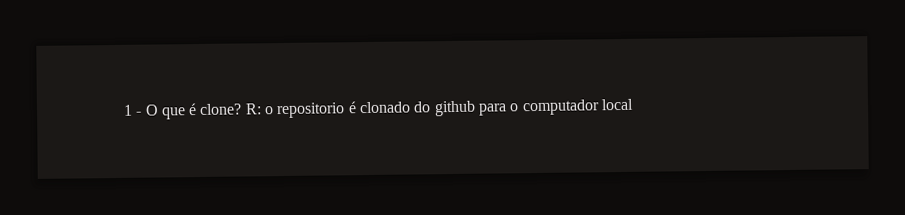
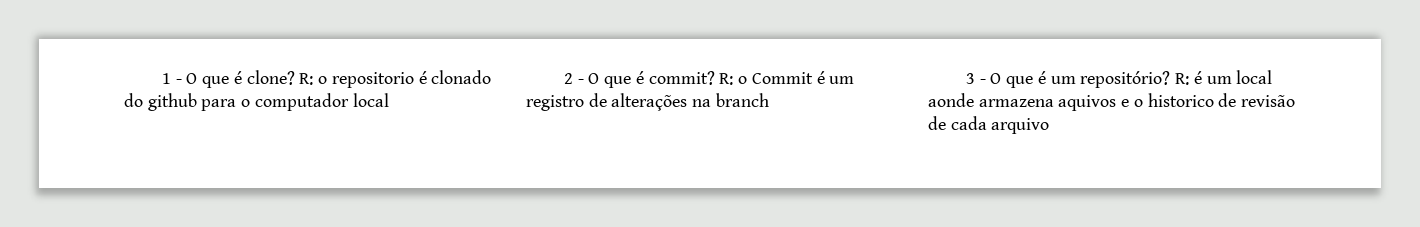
+ 2 - O que é commit? R: o Commit é um registro de alterações na branch
+ 3 - O que é um repositório? R: é um local aonde armazena aquivos e o historico de revisão de cada arquivo

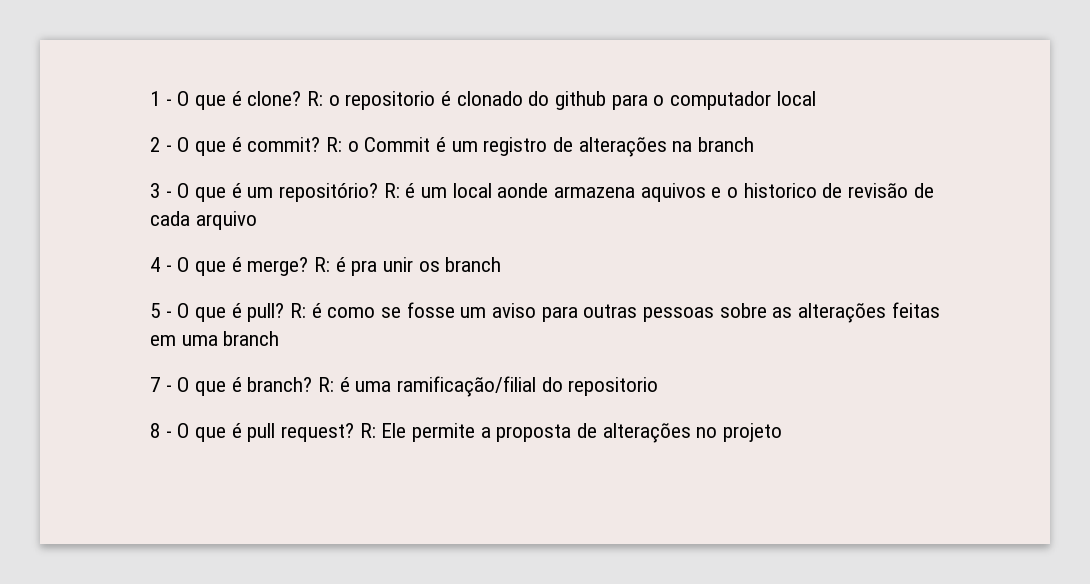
+ 4 - O que é merge? R: é pra unir os branch
+ 5 - O que é pull? R: é como se fosse um aviso para outras pessoas sobre as alterações feitas em uma branch
+ 7 - O que é branch? R: é uma ramificação/filial do repositorio
+ 8 - O que é pull request? R: Ele permite a proposta de alterações no projeto

